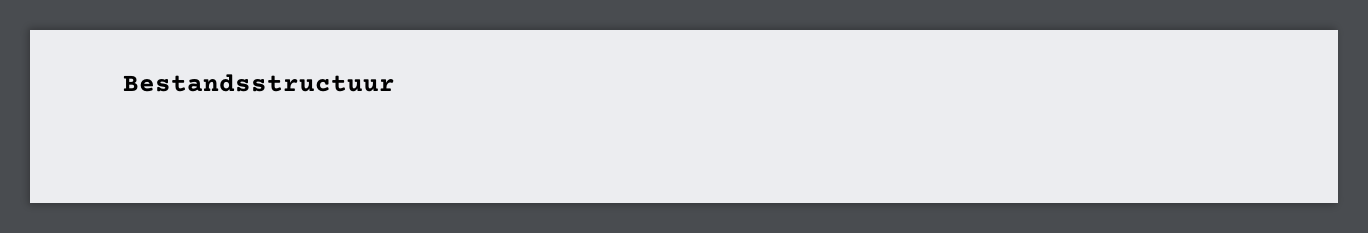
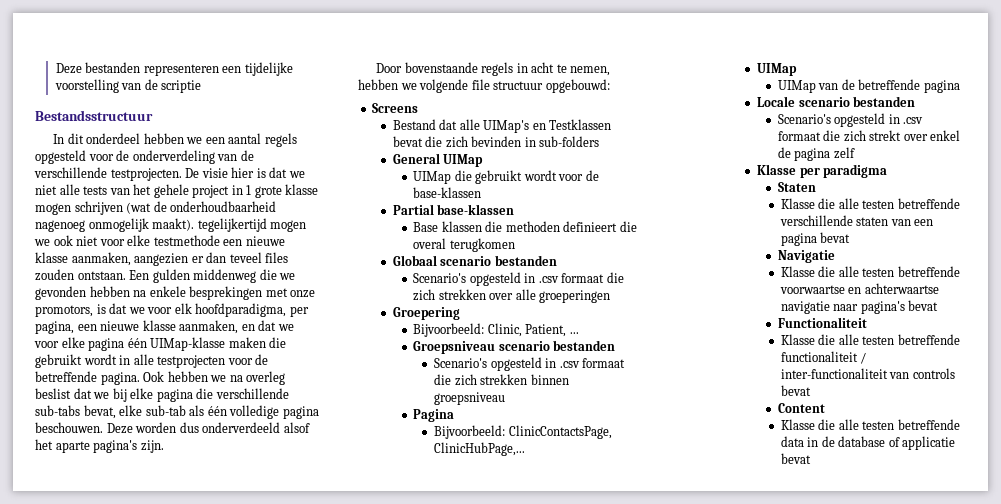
+ Deze bestanden representeren een tijdelijke voorstelling van de scriptie
  Bestandsstructuur
+ In dit onderdeel hebben we een aantal regels opgesteld voor de onderverdeling van de verschillende testprojecten. De visie hier is dat we niet alle tests van het gehele project in 1 grote klasse mogen schrijven (wat de onderhoudbaarheid nagenoeg onmogelijk maakt). tegelijkertijd mogen we ook niet voor elke testmethode een nieuwe klasse aanmaken, aangezien er dan teveel files zouden ontstaan. Een gulden middenweg die we gevonden hebben na enkele besprekingen met onze promotors, is dat we voor elk hoofdparadigma, per pagina, een nieuwe klasse aanmaken, en dat we voor elke pagina één UIMap-klasse maken die gebruikt wordt in alle testprojecten voor de betreffende pagina. Ook hebben we na overleg beslist dat we bij elke pagina die verschillende sub-tabs bevat, elke sub-tab als één volledige pagina beschouwen. Deze worden dus onderverdeeld alsof het aparte pagina's zijn.
+ Door bovenstaande regels in acht te nemen, hebben we volgende file structuur opgebouwd:
+ Screens
+ Bestand dat alle UIMap's en Testklassen bevat die zich bevinden in sub-folders
+ General UIMap
+ UIMap die gebruikt wordt voor de base-klassen
+ Partial base-klassen
+ Base klassen die methoden definieert die overal terugkomen
+ Globaal scenario bestanden
+ Scenario's opgesteld in .csv formaat die zich strekken over alle groeperingen
+ Groepering
+ Bijvoorbeeld: Clinic, Patient, ...
+ Groepsniveau scenario bestanden
+ Scenario's opgesteld in .csv formaat die zich strekken binnen groepsniveau
+ Pagina
+ Bijvoorbeeld: ClinicContactsPage, ClinicHubPage,...
+ UIMap
+ UIMap van de betreffende pagina
+ Locale scenario bestanden
+ Scenario's opgesteld in .csv formaat die zich strekt over enkel de pagina zelf
+ Klasse per paradigma
+ Staten
+ Klasse die alle testen betreffende verschillende staten van een pagina bevat
+ Navigatie
+ Klasse die alle testen betreffende voorwaartse en achterwaartse navigatie naar pagina's bevat
+ Functionaliteit
+ Klasse die alle testen betreffende functionaliteit / inter-functionaliteit van controls bevat
+ Content
+ Klasse die alle testen betreffende data in de database of applicatie bevat

